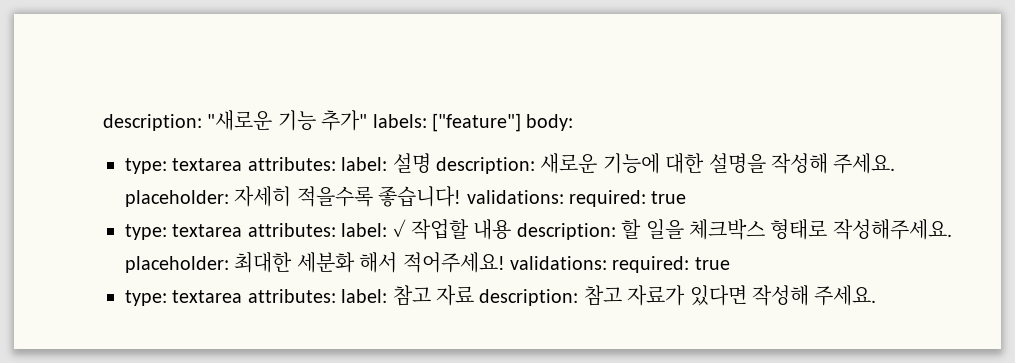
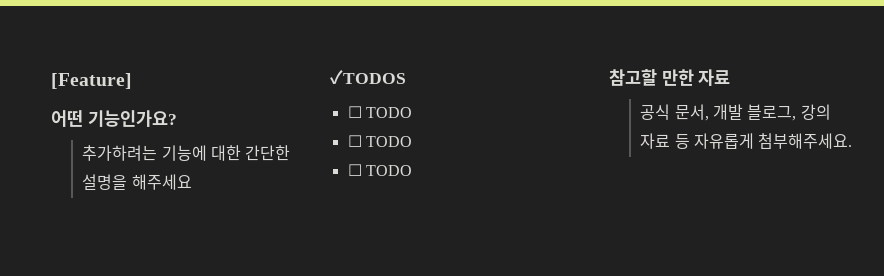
- description: "새로운 기능 추가" labels: ["feature"] body:
- type: textarea attributes: label: 설명 description: 새로운 기능에 대한 설명을 작성해 주세요. placeholder: 자세히 적을수록 좋습니다! validations: required: true
- type: textarea attributes: label: ✓ 작업할 내용 description: 할 일을 체크박스 형태로 작성해주세요. placeholder: 최대한 세분화 해서 적어주세요! validations: required: true
- type: textarea attributes: label: 참고 자료 description: 참고 자료가 있다면 작성해 주세요.
+ [Feature]
+ 어떤 기능인가요?
+ 추가하려는 기능에 대한 간단한 설명을 해주세요
+ ✓TODOS
+ ☐ TODO
+ ☐ TODO
+ ☐ TODO
+ 참고할 만한 자료
+ 공식 문서, 개발 블로그, 강의 자료 등 자유롭게 첨부해주세요.

